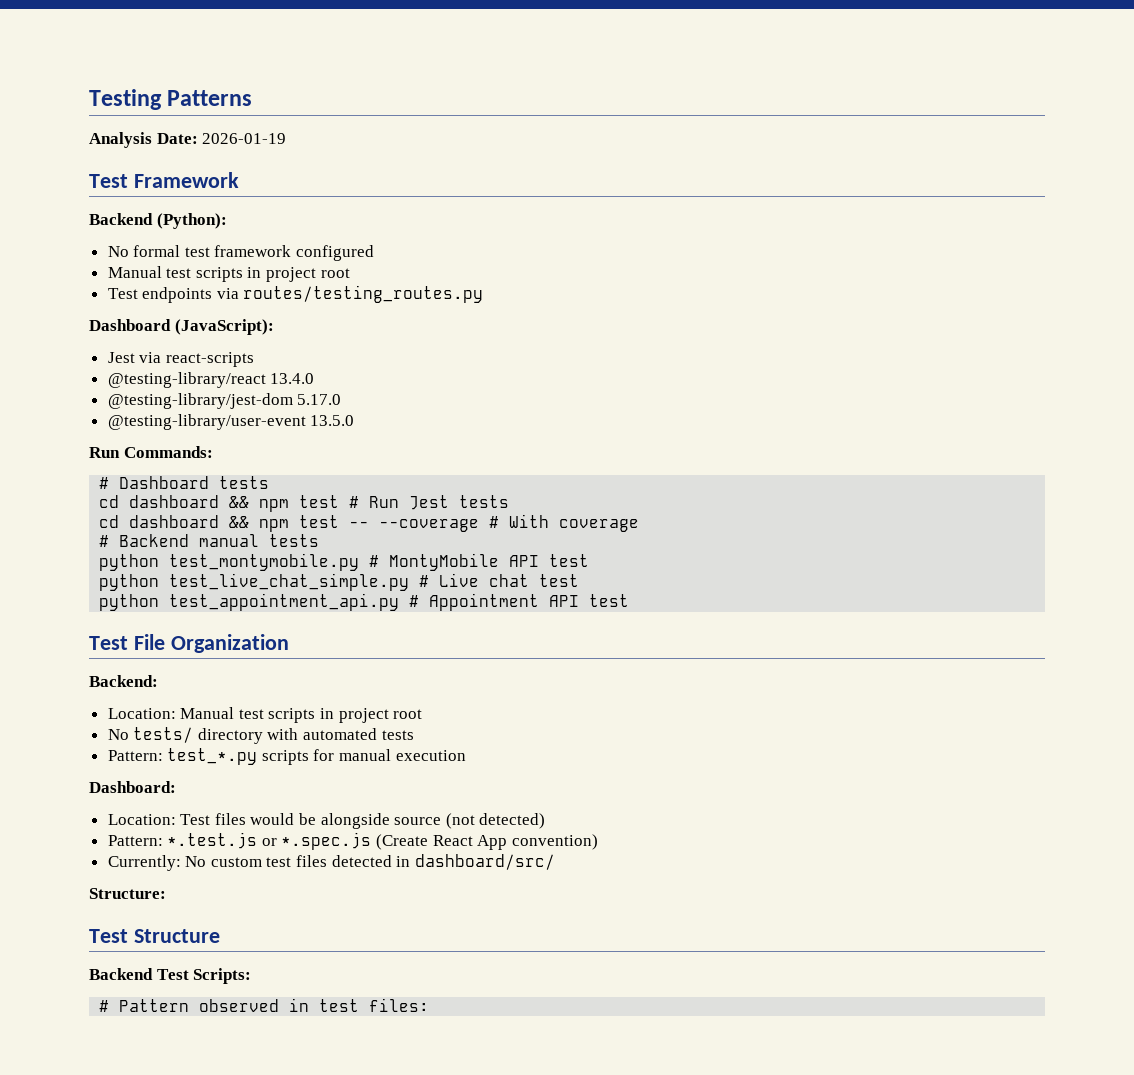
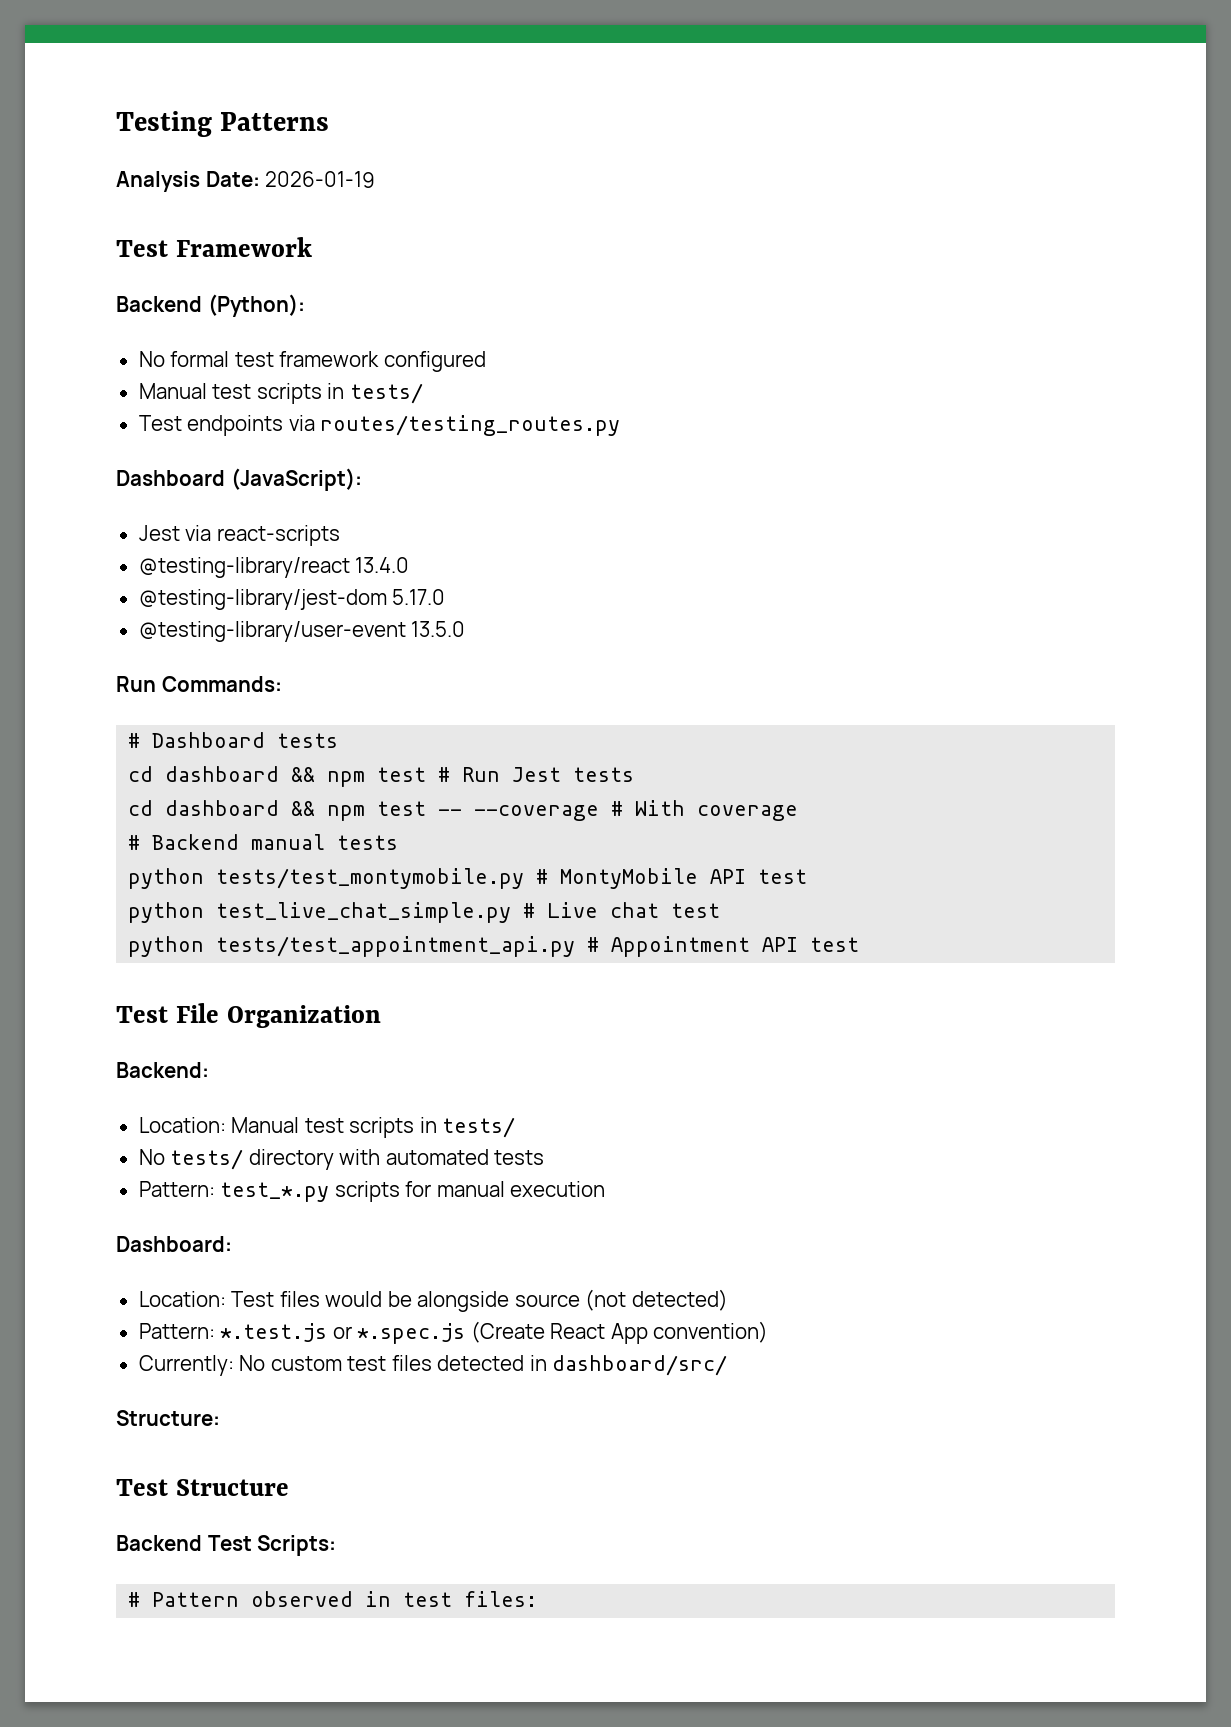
  No formal test framework configured
- Manual test scripts in project root
+ Manual test scripts in tests/
- python test_montymobile.py # MontyMobile API test
+ python tests/test_montymobile.py # MontyMobile API test
- python test_appointment_api.py # Appointment API test
+ python tests/test_appointment_api.py # Appointment API test
- Location: Manual test scripts in project root
+ Location: Manual test scripts in tests/

